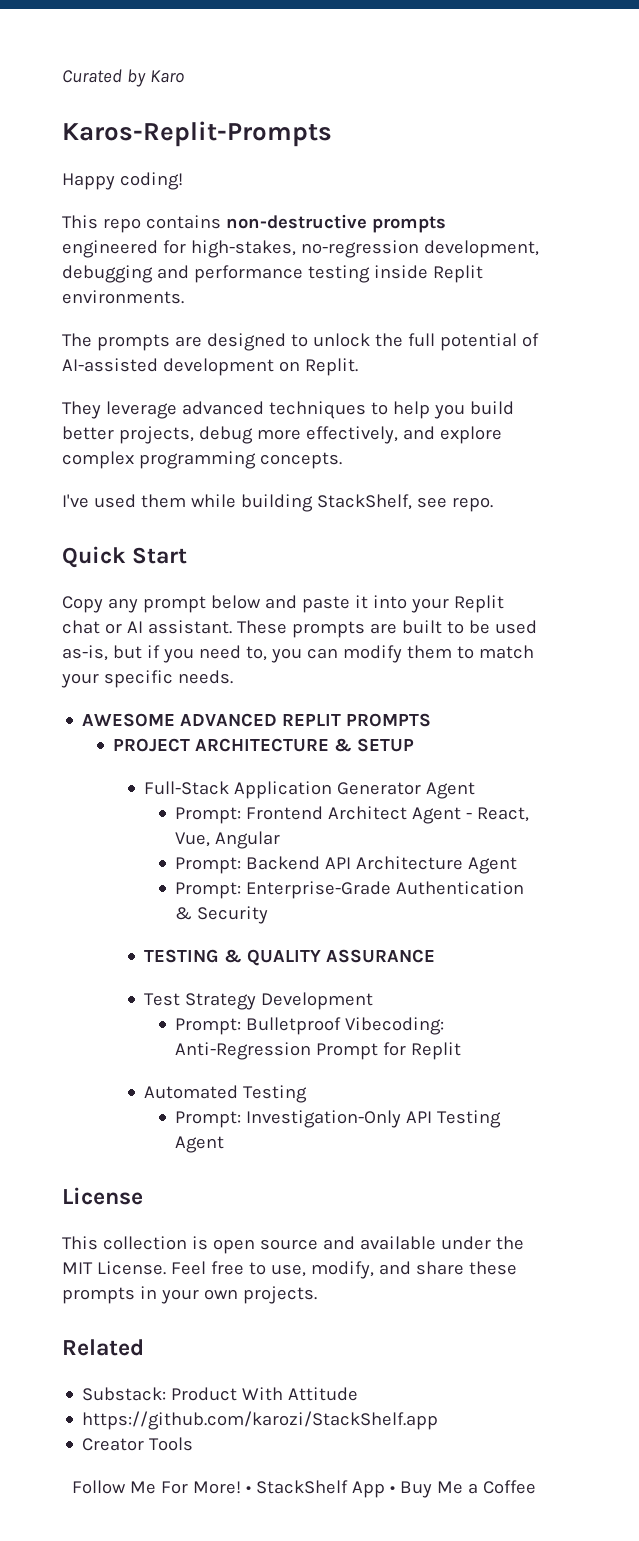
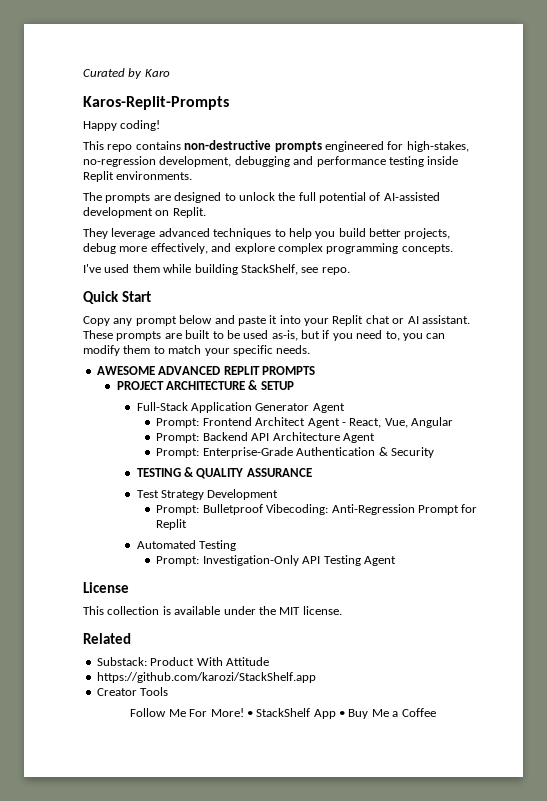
- This collection is open source and available under the MIT License. Feel free to use, modify, and share these prompts in your own projects.
+ This collection is available under the MIT license.

